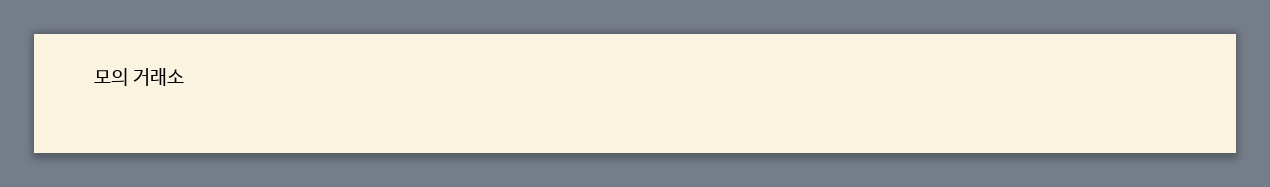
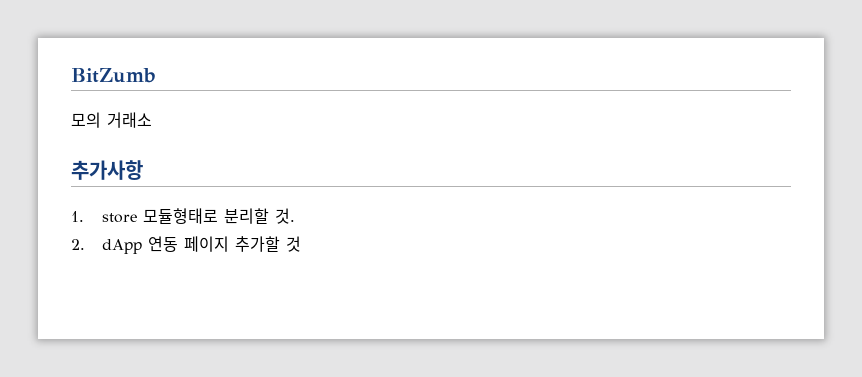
+ BitZumb
+ 추가사항
+ 1. store 모듈형태로 분리할 것.
+ 2. dApp 연동 페이지 추가할 것

